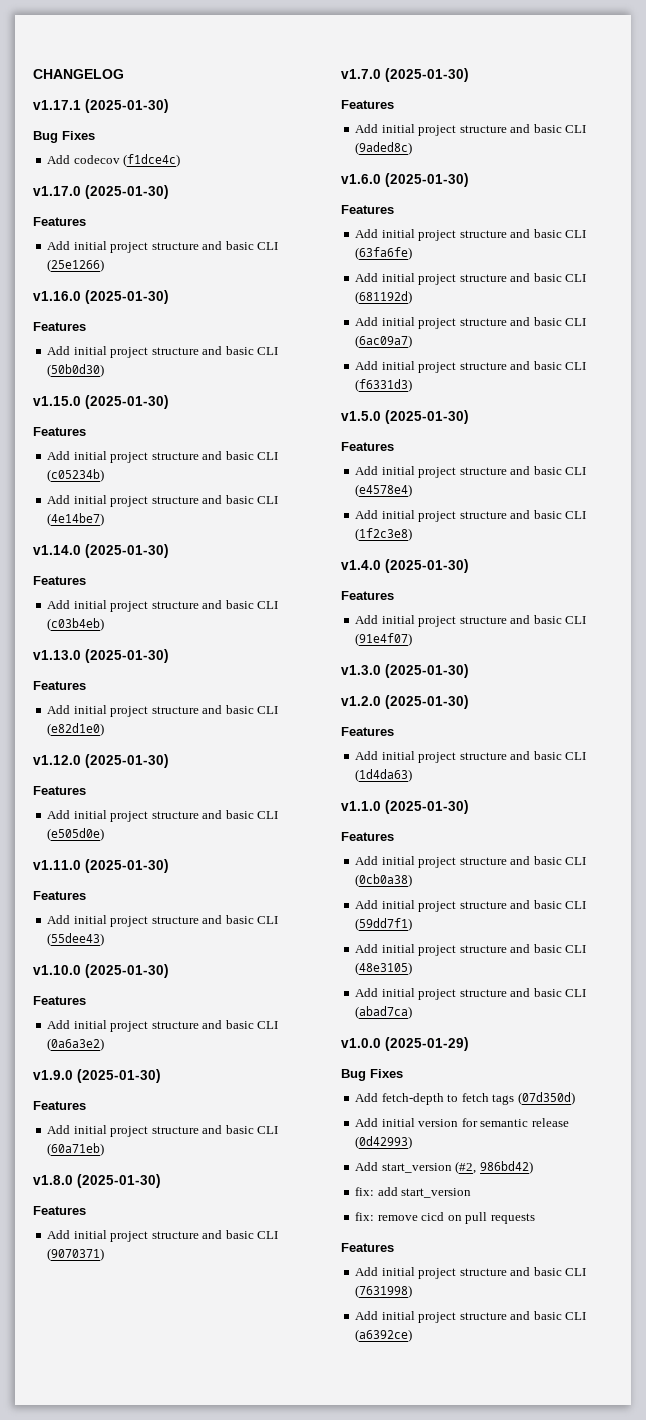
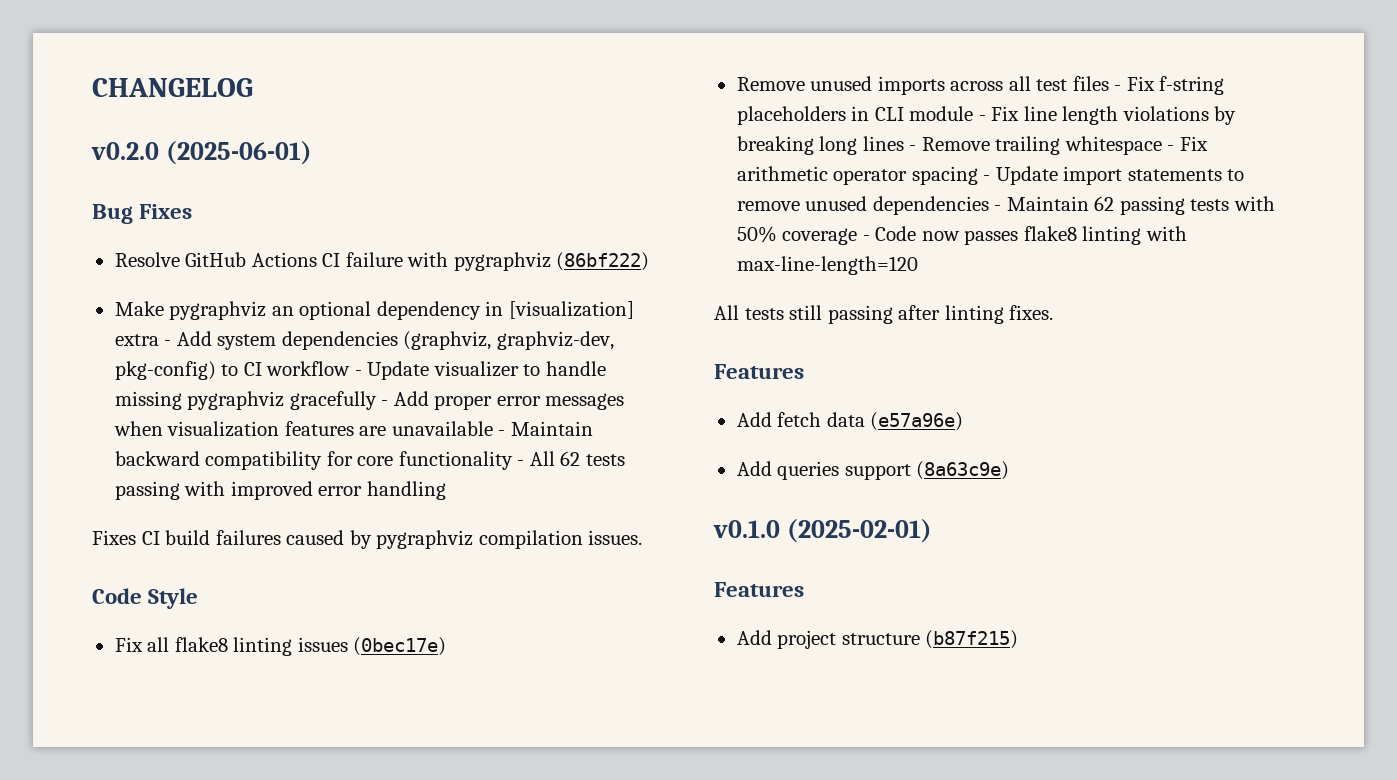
- v1.17.1 (2025-01-30)
+ v0.2.0 (2025-06-01)
  Bug Fixes
- Add codecov (f1dce4c)
- v1.17.0 (2025-01-30)
+ Resolve GitHub Actions CI failure with pygraphviz (86bf222)
+ Make pygraphviz an optional dependency in [visualization] extra - Add system dependencies (graphviz, graphviz-dev, pkg-config) to CI workflow - Update visualizer to handle missing pygraphviz gracefully - Add proper error messages when visualization features are unavailable - Maintain backward compatibility for core functionality - All 62 tests passing with improved error handling
+ Fixes CI build failures caused by pygraphviz compilation issues.
+ Code Style
+ Fix all flake8 linting issues (0bec17e)
+ Remove unused imports across all test files - Fix f-string placeholders in CLI module - Fix line length violations by breaking long lines - Remove trailing whitespace - Fix arithmetic operator spacing - Update import statements to remove unused dependencies - Maintain 62 passing tests with 50% coverage - Code now passes flake8 linting with max-line-length=120
+ All tests still passing after linting fixes.
  Features
- Add initial project structure and basic CLI (25e1266)
- v1.16.0 (2025-01-30)
+ Add fetch data (e57a96e)
+ Add queries support (8a63c9e)
+ v0.1.0 (2025-02-01)
  Features
- Add initial project structure and basic CLI (50b0d30)
- v1.15.0 (2025-01-30)
- Features
- Add initial project structure and basic CLI (c05234b)
- Add initial project structure and basic CLI (4e14be7)
- v1.14.0 (2025-01-30)
- Features
- Add initial project structure and basic CLI (c03b4eb)
- v1.13.0 (2025-01-30)
- Features
- Add initial project structure and basic CLI (e82d1e0)
- v1.12.0 (2025-01-30)
- Features
- Add initial project structure and basic CLI (e505d0e)
- v1.11.0 (2025-01-30)
- Features
- Add initial project structure and basic CLI (55dee43)
- v1.10.0 (2025-01-30)
- Features
- Add initial project structure and basic CLI (0a6a3e2)
- v1.9.0 (2025-01-30)
- Features
- Add initial project structure and basic CLI (60a71eb)
- v1.8.0 (2025-01-30)
- Features
- Add initial project structure and basic CLI (9070371)
- v1.7.0 (2025-01-30)
- Features
- Add initial project structure and basic CLI (9aded8c)
- v1.6.0 (2025-01-30)
- Features
- Add initial project structure and basic CLI (63fa6fe)
- Add initial project structure and basic CLI (681192d)
- Add initial project structure and basic CLI (6ac09a7)
- Add initial project structure and basic CLI (f6331d3)
- v1.5.0 (2025-01-30)
- Features
- Add initial project structure and basic CLI (e4578e4)
- Add initial project structure and basic CLI (1f2c3e8)
- v1.4.0 (2025-01-30)
- Features
- Add initial project structure and basic CLI (91e4f07)
- v1.3.0 (2025-01-30)
- v1.2.0 (2025-01-30)
- Features
- Add initial project structure and basic CLI (1d4da63)
- v1.1.0 (2025-01-30)
- Features
- Add initial project structure and basic CLI (0cb0a38)
- Add initial project structure and basic CLI (59dd7f1)
- Add initial project structure and basic CLI (48e3105)
- Add initial project structure and basic CLI (abad7ca)
- v1.0.0 (2025-01-29)
- Bug Fixes
- Add fetch-depth to fetch tags (07d350d)
- Add initial version for semantic release (0d42993)
- Add start_version (#2, 986bd42)
- fix: add start_version
- fix: remove cicd on pull requests
- Features
- Add initial project structure and basic CLI (7631998)
- Add initial project structure and basic CLI (a6392ce)
+ Add project structure (b87f215)

